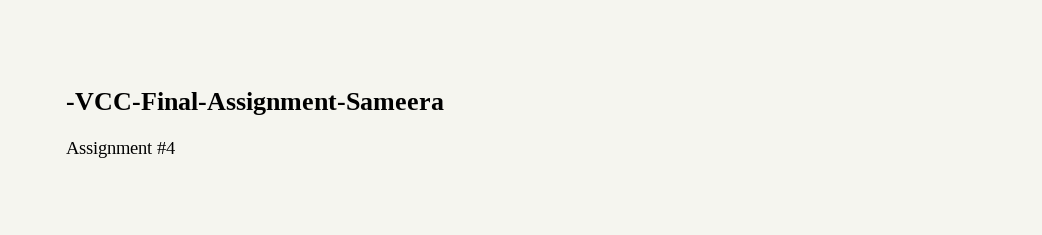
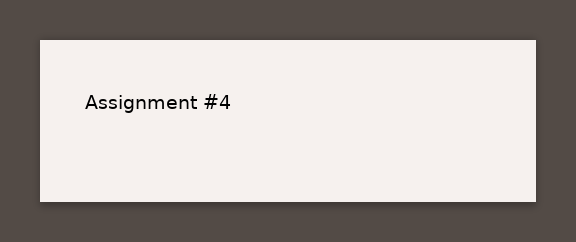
- -VCC-Final-Assignment-Sameera

